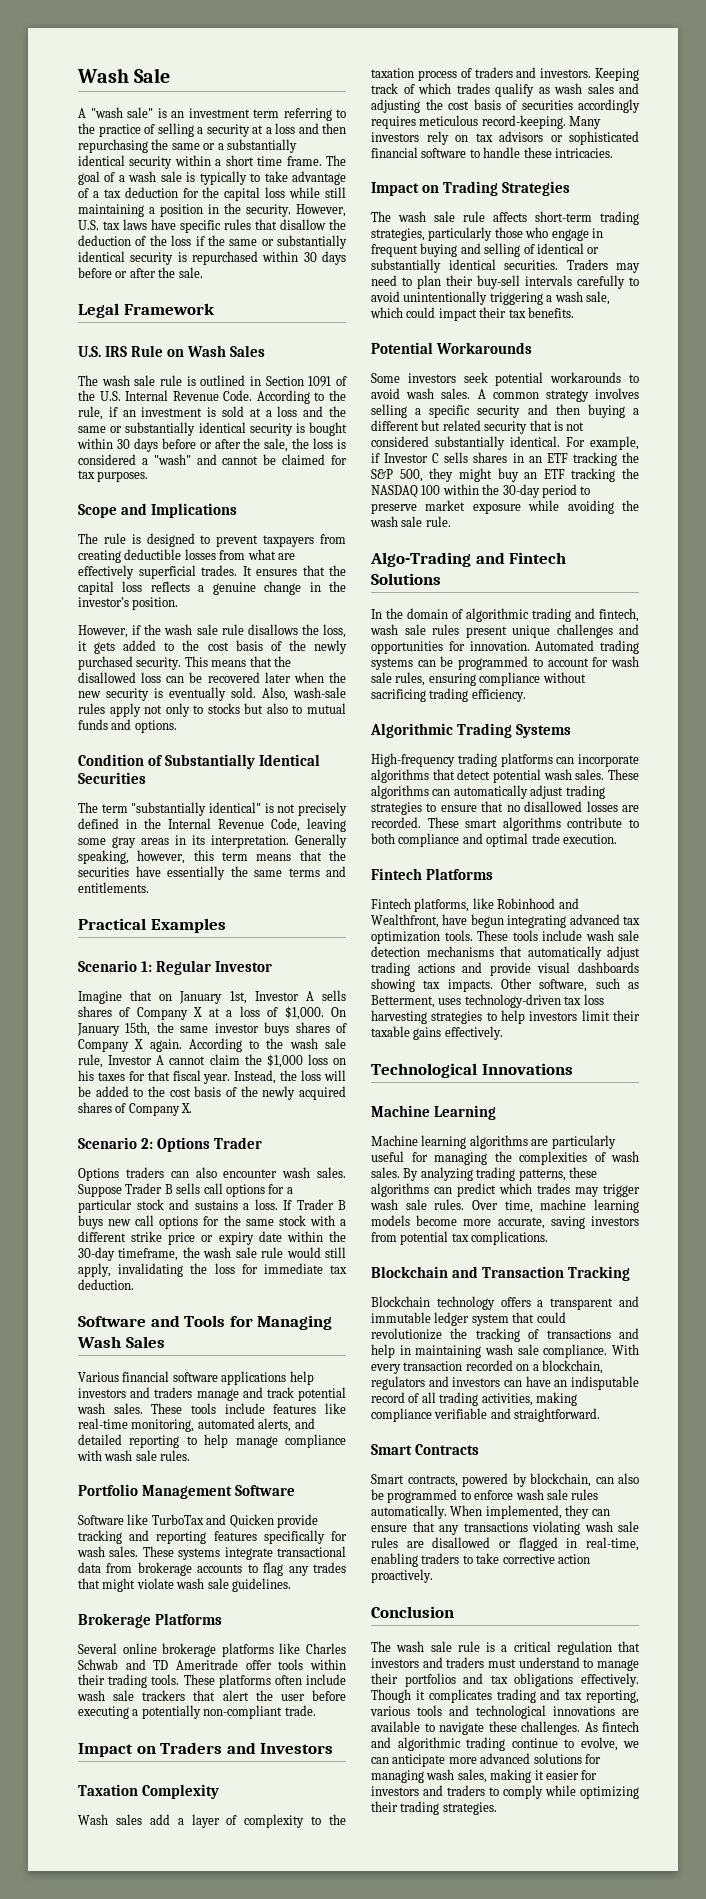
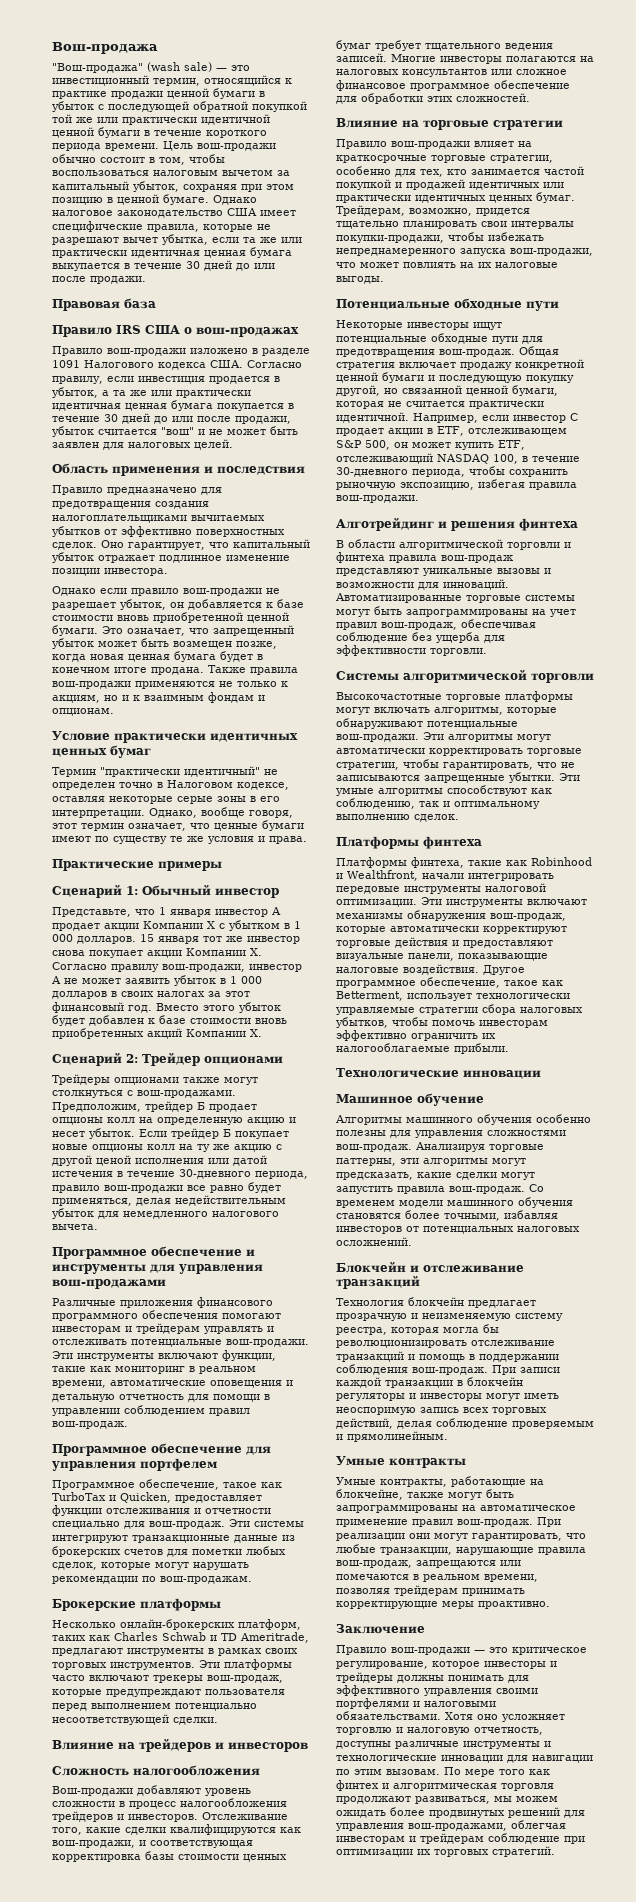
- Wash Sale
- A "wash sale" is an investment term referring to the practice of selling a security at a loss and then repurchasing the same or a substantially identical security within a short time frame. The goal of a wash sale is typically to take advantage of a tax deduction for the capital loss while still maintaining a position in the security. However, U.S. tax laws have specific rules that disallow the deduction of the loss if the same or substantially identical security is repurchased within 30 days before or after the sale.
- Legal Framework
- U.S. IRS Rule on Wash Sales
- The wash sale rule is outlined in Section 1091 of the U.S. Internal Revenue Code. According to the rule, if an investment is sold at a loss and the same or substantially identical security is bought within 30 days before or after the sale, the loss is considered a "wash" and cannot be claimed for tax purposes.
- Scope and Implications
- The rule is designed to prevent taxpayers from creating deductible losses from what are effectively superficial trades. It ensures that the capital loss reflects a genuine change in the investor’s position.
- However, if the wash sale rule disallows the loss, it gets added to the cost basis of the newly purchased security. This means that the disallowed loss can be recovered later when the new security is eventually sold. Also, wash-sale rules apply not only to stocks but also to mutual funds and options.
- Condition of Substantially Identical Securities
- The term "substantially identical" is not precisely defined in the Internal Revenue Code, leaving some gray areas in its interpretation. Generally speaking, however, this term means that the securities have essentially the same terms and entitlements.
- Practical Examples
- Scenario 1: Regular Investor
- Imagine that on January 1st, Investor A sells shares of Company X at a loss of $1,000. On January 15th, the same investor buys shares of Company X again. According to the wash sale rule, Investor A cannot claim the $1,000 loss on his taxes for that fiscal year. Instead, the loss will be added to the cost basis of the newly acquired shares of Company X.
- Scenario 2: Options Trader
- Options traders can also encounter wash sales. Suppose Trader B sells call options for a particular stock and sustains a loss. If Trader B buys new call options for the same stock with a different strike price or expiry date within the 30-day timeframe, the wash sale rule would still apply, invalidating the loss for immediate tax deduction.
- Software and Tools for Managing Wash Sales
- Various financial software applications help investors and traders manage and track potential wash sales. These tools include features like real-time monitoring, automated alerts, and detailed reporting to help manage compliance with wash sale rules.
- Portfolio Management Software
- Software like TurboTax and Quicken provide tracking and reporting features specifically for wash sales. These systems integrate transactional data from brokerage accounts to flag any trades that might violate wash sale guidelines.
- Brokerage Platforms
- Several online brokerage platforms like Charles Schwab and TD Ameritrade offer tools within their trading tools. These platforms often include wash sale trackers that alert the user before executing a potentially non-compliant trade.
- Impact on Traders and Investors
- Taxation Complexity
- Wash sales add a layer of complexity to the taxation process of traders and investors. Keeping track of which trades qualify as wash sales and adjusting the cost basis of securities accordingly requires meticulous record-keeping. Many investors rely on tax advisors or sophisticated financial software to handle these intricacies.
- Impact on Trading Strategies
- The wash sale rule affects short-term trading strategies, particularly those who engage in frequent buying and selling of identical or substantially identical securities. Traders may need to plan their buy-sell intervals carefully to avoid unintentionally triggering a wash sale, which could impact their tax benefits.
- Potential Workarounds
- Some investors seek potential workarounds to avoid wash sales. A common strategy involves selling a specific security and then buying a different but related security that is not considered substantially identical. For example, if Investor C sells shares in an ETF tracking the S&P 500, they might buy an ETF tracking the NASDAQ 100 within the 30-day period to preserve market exposure while avoiding the wash sale rule.
- Algo-Trading and Fintech Solutions
- In the domain of algorithmic trading and fintech, wash sale rules present unique challenges and opportunities for innovation. Automated trading systems can be programmed to account for wash sale rules, ensuring compliance without sacrificing trading efficiency.
- Algorithmic Trading Systems
- High-frequency trading platforms can incorporate algorithms that detect potential wash sales. These algorithms can automatically adjust trading strategies to ensure that no disallowed losses are recorded. These smart algorithms contribute to both compliance and optimal trade execution.
- Fintech Platforms
- Fintech platforms, like Robinhood and Wealthfront, have begun integrating advanced tax optimization tools. These tools include wash sale detection mechanisms that automatically adjust trading actions and provide visual dashboards showing tax impacts. Other software, such as Betterment, uses technology-driven tax loss harvesting strategies to help investors limit their taxable gains effectively.
- Technological Innovations
- Machine Learning
- Machine learning algorithms are particularly useful for managing the complexities of wash sales. By analyzing trading patterns, these algorithms can predict which trades may trigger wash sale rules. Over time, machine learning models become more accurate, saving investors from potential tax complications.
- Blockchain and Transaction Tracking
- Blockchain technology offers a transparent and immutable ledger system that could revolutionize the tracking of transactions and help in maintaining wash sale compliance. With every transaction recorded on a blockchain, regulators and investors can have an indisputable record of all trading activities, making compliance verifiable and straightforward.
- Smart Contracts
- Smart contracts, powered by blockchain, can also be programmed to enforce wash sale rules automatically. When implemented, they can ensure that any transactions violating wash sale rules are disallowed or flagged in real-time, enabling traders to take corrective action proactively.
- Conclusion
- The wash sale rule is a critical regulation that investors and traders must understand to manage their portfolios and tax obligations effectively. Though it complicates trading and tax reporting, various tools and technological innovations are available to navigate these challenges. As fintech and algorithmic trading continue to evolve, we can anticipate more advanced solutions for managing wash sales, making it easier for investors and traders to comply while optimizing their trading strategies.
+ Вош-продажа
+ "Вош-продажа" (wash sale) — это инвестиционный термин, относящийся к практике продажи ценной бумаги в убыток с последующей обратной покупкой той же или практически идентичной ценной бумаги в течение короткого периода времени. Цель вош-продажи обычно состоит в том, чтобы воспользоваться налоговым вычетом за капитальный убыток, сохраняя при этом позицию в ценной бумаге. Однако налоговое законодательство США имеет специфические правила, которые не разрешают вычет убытка, если та же или практически идентичная ценная бумага выкупается в течение 30 дней до или после продажи.
+ Правовая база
+ Правило IRS США о вош-продажах
+ Правило вош-продажи изложено в разделе 1091 Налогового кодекса США. Согласно правилу, если инвестиция продается в убыток, а та же или практически идентичная ценная бумага покупается в течение 30 дней до или после продажи, убыток считается "вош" и не может быть заявлен для налоговых целей.
+ Область применения и последствия
+ Правило предназначено для предотвращения создания налогоплательщиками вычитаемых убытков от эффективно поверхностных сделок. Оно гарантирует, что капитальный убыток отражает подлинное изменение позиции инвестора.
+ Однако если правило вош-продажи не разрешает убыток, он добавляется к базе стоимости вновь приобретенной ценной бумаги. Это означает, что запрещенный убыток может быть возмещен позже, когда новая ценная бумага будет в конечном итоге продана. Также правила вош-продажи применяются не только к акциям, но и к взаимным фондам и опционам.
+ Условие практически идентичных ценных бумаг
+ Термин "практически идентичный" не определен точно в Налоговом кодексе, оставляя некоторые серые зоны в его интерпретации. Однако, вообще говоря, этот термин означает, что ценные бумаги имеют по существу те же условия и права.
+ Практические примеры
+ Сценарий 1: Обычный инвестор
+ Представьте, что 1 января инвестор А продает акции Компании X с убытком в 1 000 долларов. 15 января тот же инвестор снова покупает акции Компании X. Согласно правилу вош-продажи, инвестор А не может заявить убыток в 1 000 долларов в своих налогах за этот финансовый год. Вместо этого убыток будет добавлен к базе стоимости вновь приобретенных акций Компании X.
+ Сценарий 2: Трейдер опционами
+ Трейдеры опционами также могут столкнуться с вош-продажами. Предположим, трейдер Б продает опционы колл на определенную акцию и несет убыток. Если трейдер Б покупает новые опционы колл на ту же акцию с другой ценой исполнения или датой истечения в течение 30-дневного периода, правило вош-продажи все равно будет применяться, делая недействительным убыток для немедленного налогового вычета.
+ Программное обеспечение и инструменты для управления вош-продажами
+ Различные приложения финансового программного обеспечения помогают инвесторам и трейдерам управлять и отслеживать потенциальные вош-продажи. Эти инструменты включают функции, такие как мониторинг в реальном времени, автоматические оповещения и детальную отчетность для помощи в управлении соблюдением правил вош-продаж.
+ Программное обеспечение для управления портфелем
+ Программное обеспечение, такое как TurboTax и Quicken, предоставляет функции отслеживания и отчетности специально для вош-продаж. Эти системы интегрируют транзакционные данные из брокерских счетов для пометки любых сделок, которые могут нарушать рекомендации по вош-продажам.
+ Брокерские платформы
+ Несколько онлайн-брокерских платформ, таких как Charles Schwab и TD Ameritrade, предлагают инструменты в рамках своих торговых инструментов. Эти платформы часто включают трекеры вош-продаж, которые предупреждают пользователя перед выполнением потенциально несоответствующей сделки.
+ Влияние на трейдеров и инвесторов
+ Сложность налогообложения
+ Вош-продажи добавляют уровень сложности в процесс налогообложения трейдеров и инвесторов. Отслеживание того, какие сделки квалифицируются как вош-продажи, и соответствующая корректировка базы стоимости ценных бумаг требует тщательного ведения записей. Многие инвесторы полагаются на налоговых консультантов или сложное финансовое программное обеспечение для обработки этих сложностей.
+ Влияние на торговые стратегии
+ Правило вош-продажи влияет на краткосрочные торговые стратегии, особенно для тех, кто занимается частой покупкой и продажей идентичных или практически идентичных ценных бумаг. Трейдерам, возможно, придется тщательно планировать свои интервалы покупки-продажи, чтобы избежать непреднамеренного запуска вош-продажи, что может повлиять на их налоговые выгоды.
+ Потенциальные обходные пути
+ Некоторые инвесторы ищут потенциальные обходные пути для предотвращения вош-продаж. Общая стратегия включает продажу конкретной ценной бумаги и последующую покупку другой, но связанной ценной бумаги, которая не считается практически идентичной. Например, если инвестор С продает акции в ETF, отслеживающем S&P 500, он может купить ETF, отслеживающий NASDAQ 100, в течение 30-дневного периода, чтобы сохранить рыночную экспозицию, избегая правила вош-продажи.
+ Алготрейдинг и решения финтеха
+ В области алгоритмической торговли и финтеха правила вош-продаж представляют уникальные вызовы и возможности для инноваций. Автоматизированные торговые системы могут быть запрограммированы на учет правил вош-продаж, обеспечивая соблюдение без ущерба для эффективности торговли.
+ Системы алгоритмической торговли
+ Высокочастотные торговые платформы могут включать алгоритмы, которые обнаруживают потенциальные вош-продажи. Эти алгоритмы могут автоматически корректировать торговые стратегии, чтобы гарантировать, что не записываются запрещенные убытки. Эти умные алгоритмы способствуют как соблюдению, так и оптимальному выполнению сделок.
+ Платформы финтеха
+ Платформы финтеха, такие как Robinhood и Wealthfront, начали интегрировать передовые инструменты налоговой оптимизации. Эти инструменты включают механизмы обнаружения вош-продаж, которые автоматически корректируют торговые действия и предоставляют визуальные панели, показывающие налоговые воздействия. Другое программное обеспечение, такое как Betterment, использует технологически управляемые стратегии сбора налоговых убытков, чтобы помочь инвесторам эффективно ограничить их налогооблагаемые прибыли.
+ Технологические инновации
+ Машинное обучение
+ Алгоритмы машинного обучения особенно полезны для управления сложностями вош-продаж. Анализируя торговые паттерны, эти алгоритмы могут предсказать, какие сделки могут запустить правила вош-продаж. Со временем модели машинного обучения становятся более точными, избавляя инвесторов от потенциальных налоговых осложнений.
+ Блокчейн и отслеживание транзакций
+ Технология блокчейн предлагает прозрачную и неизменяемую систему реестра, которая могла бы революционизировать отслеживание транзакций и помощь в поддержании соблюдения вош-продаж. При записи каждой транзакции в блокчейн регуляторы и инвесторы могут иметь неоспоримую запись всех торговых действий, делая соблюдение проверяемым и прямолинейным.
+ Умные контракты
+ Умные контракты, работающие на блокчейне, также могут быть запрограммированы на автоматическое применение правил вош-продаж. При реализации они могут гарантировать, что любые транзакции, нарушающие правила вош-продаж, запрещаются или помечаются в реальном времени, позволяя трейдерам принимать корректирующие меры проактивно.
+ Заключение
+ Правило вош-продажи — это критическое регулирование, которое инвесторы и трейдеры должны понимать для эффективного управления своими портфелями и налоговыми обязательствами. Хотя оно усложняет торговлю и налоговую отчетность, доступны различные инструменты и технологические инновации для навигации по этим вызовам. По мере того как финтех и алгоритмическая торговля продолжают развиваться, мы можем ожидать более продвинутых решений для управления вош-продажами, облегчая инвесторам и трейдерам соблюдение при оптимизации их торговых стратегий.

